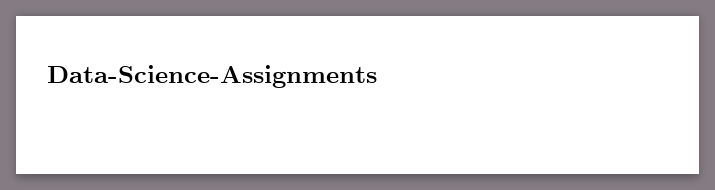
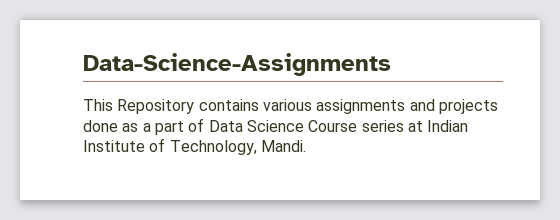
+ This Repository contains various assignments and projects done as a part of Data Science Course series at Indian Institute of Technology, Mandi.

